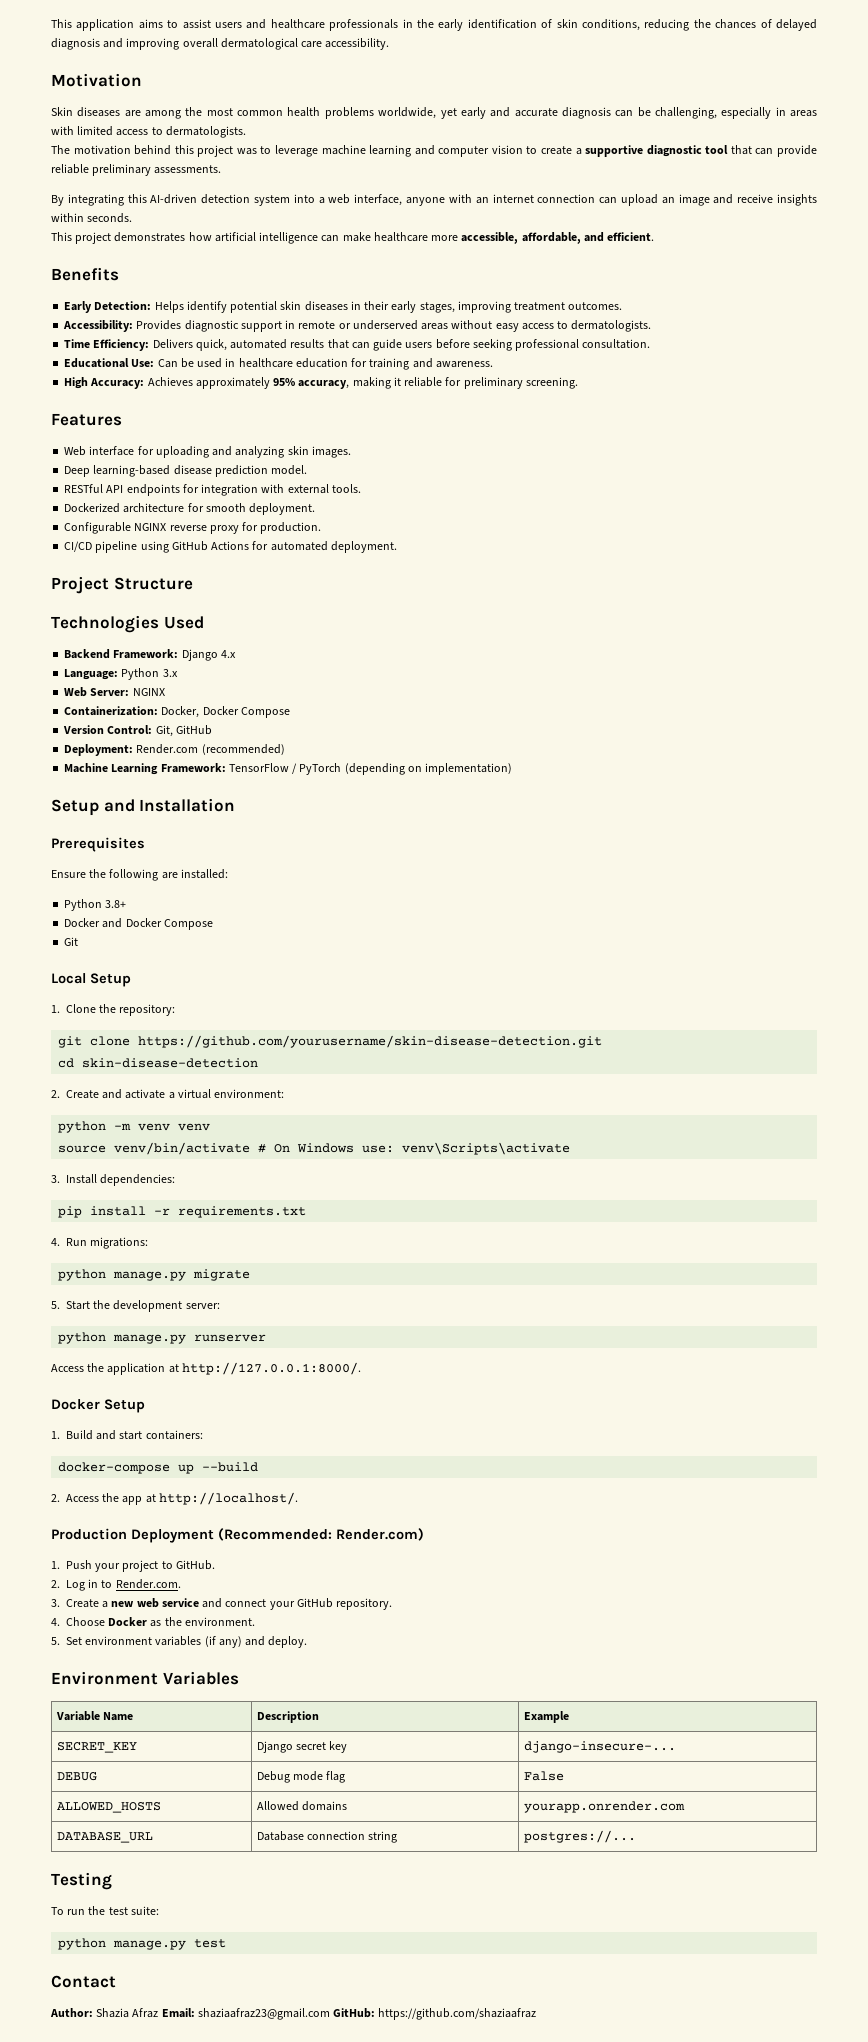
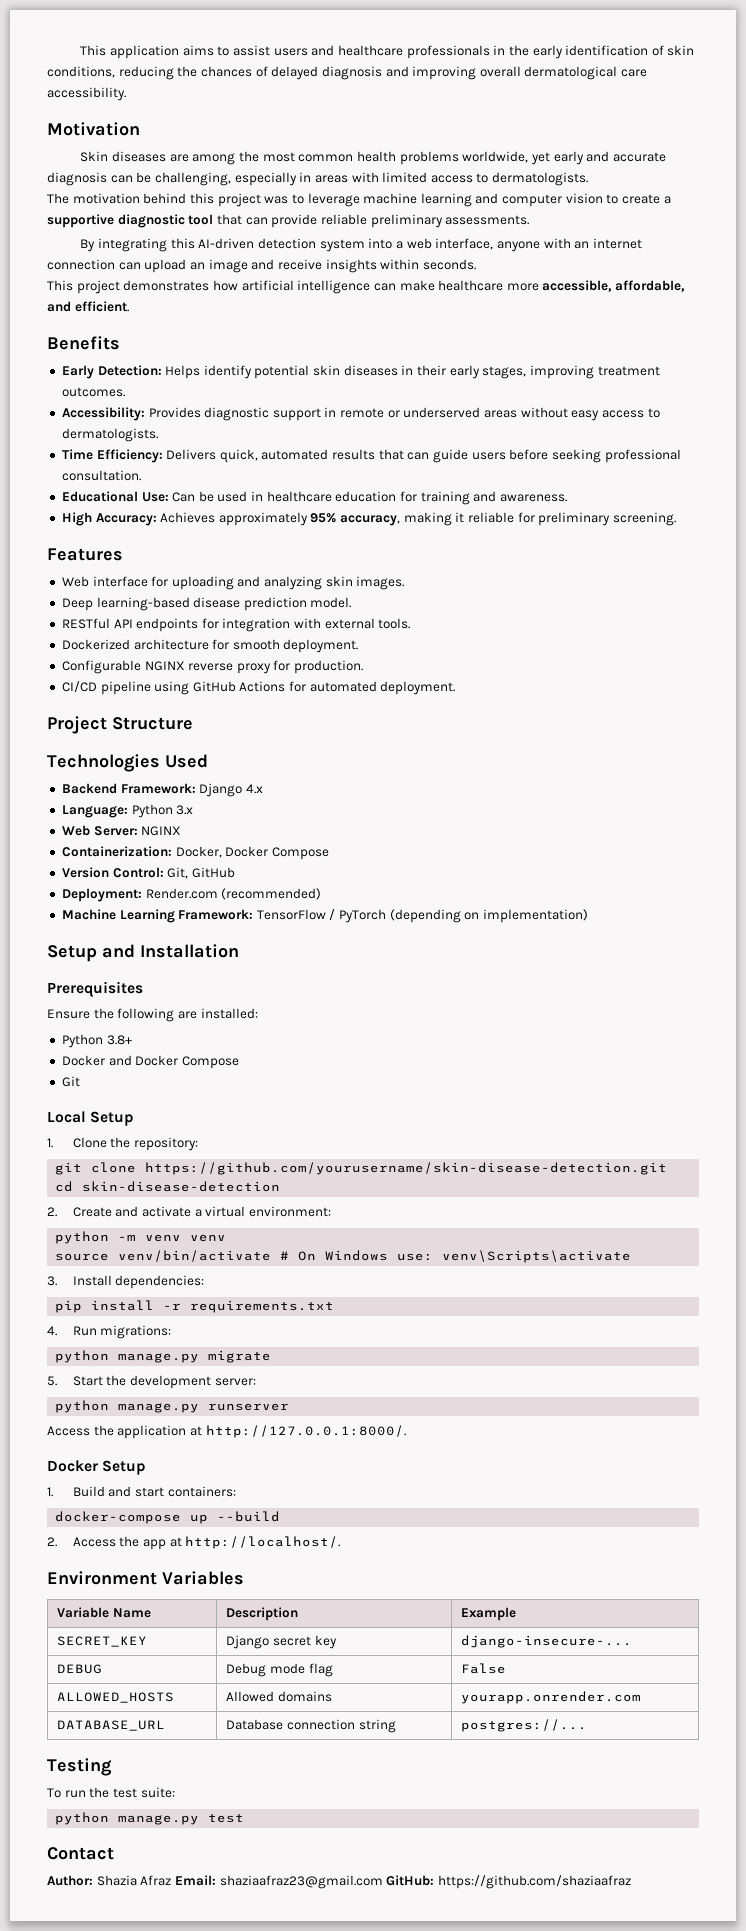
- Production Deployment (Recommended: Render.com)
- 1. Push your project to GitHub.
- 2. Log in to Render.com.
- 3. Create a new web service and connect your GitHub repository.
- 4. Choose Docker as the environment.
- 5. Set environment variables (if any) and deploy.

